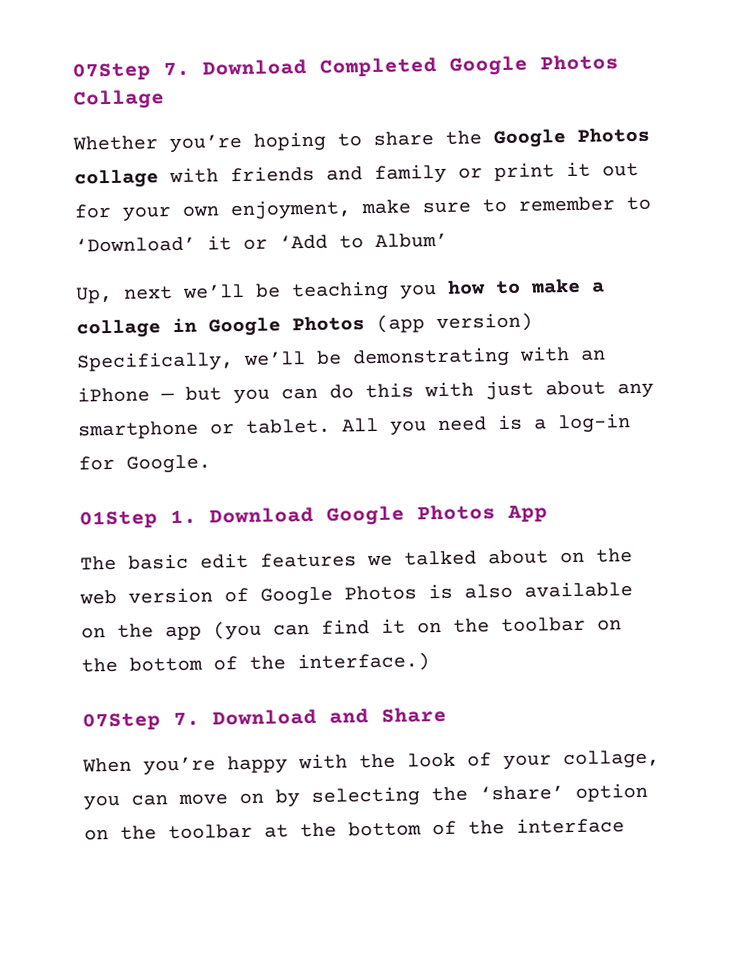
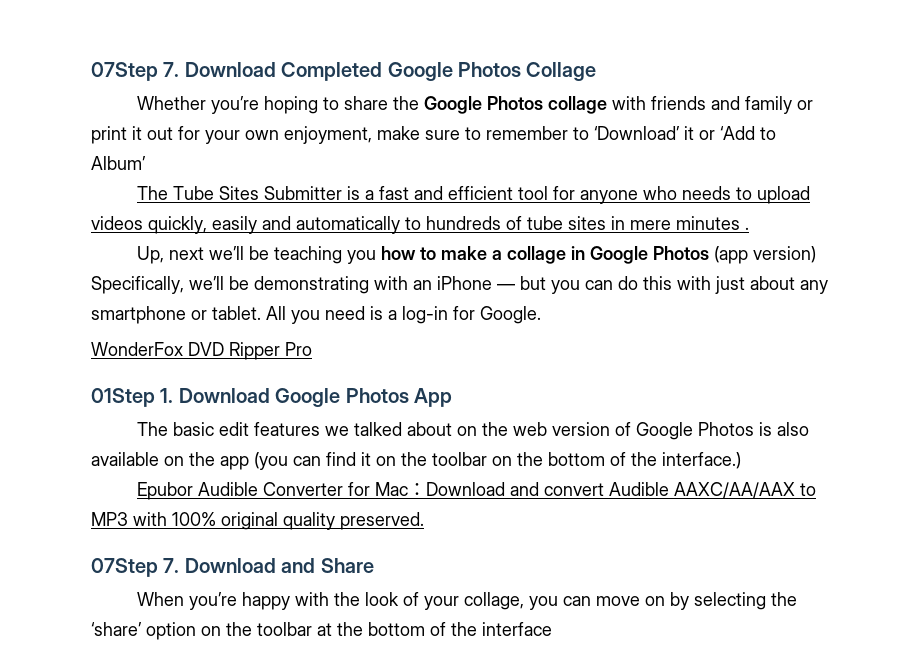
+ The Tube Sites Submitter is a fast and efficient tool for anyone who needs to upload videos quickly, easily and automatically to hundreds of tube sites in mere minutes .
+ WonderFox DVD Ripper Pro
+ Epubor Audible Converter for Mac：Download and convert Audible AAXC/AA/AAX to MP3 with 100% original quality preserved.

